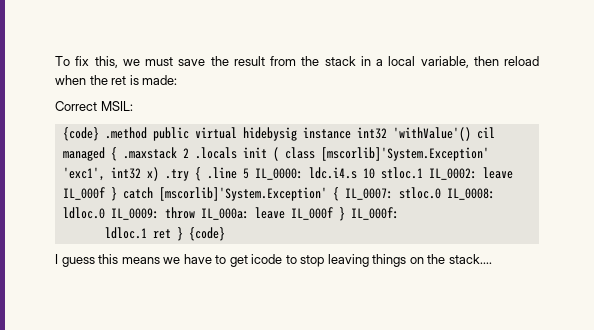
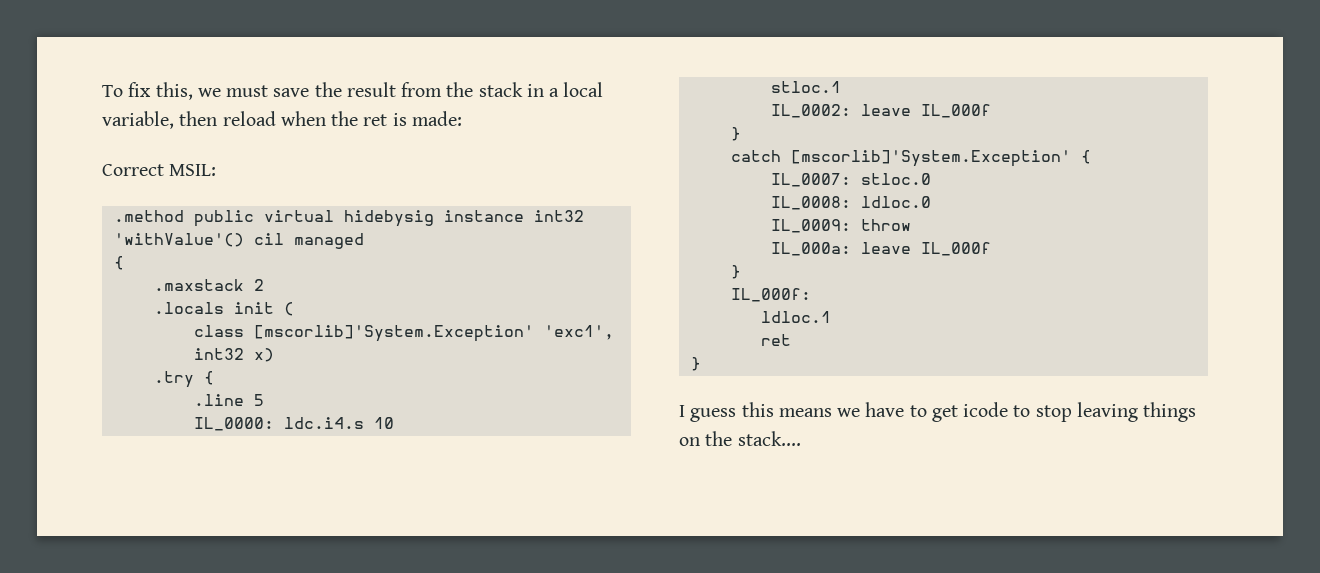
- {code} .method public virtual hidebysig instance int32 'withValue'() cil managed { .maxstack 2 .locals init ( class [mscorlib]'System.Exception' 'exc1', int32 x) .try { .line 5 IL_0000: ldc.i4.s 10 stloc.1 IL_0002: leave IL_000f } catch [mscorlib]'System.Exception' { IL_0007: stloc.0 IL_0008: ldloc.0 IL_0009: throw IL_000a: leave IL_000f } IL_000f:
+ .method public virtual hidebysig instance int32 'withValue'() cil managed
+ {
+ .maxstack 2
+ .locals init (
+ class [mscorlib]'System.Exception' 'exc1', int32 x)
+ .try {
+ .line 5
+ IL_0000: ldc.i4.s 10
+ stloc.1
+ IL_0002: leave IL_000f
+ }
+ catch [mscorlib]'System.Exception' {
+ IL_0007: stloc.0
+ IL_0008: ldloc.0
+ IL_0009: throw
+ IL_000a: leave IL_000f
+ }
+ IL_000f:
- ldloc.1 ret } {code}
+ ldloc.1
+ ret
+ }

